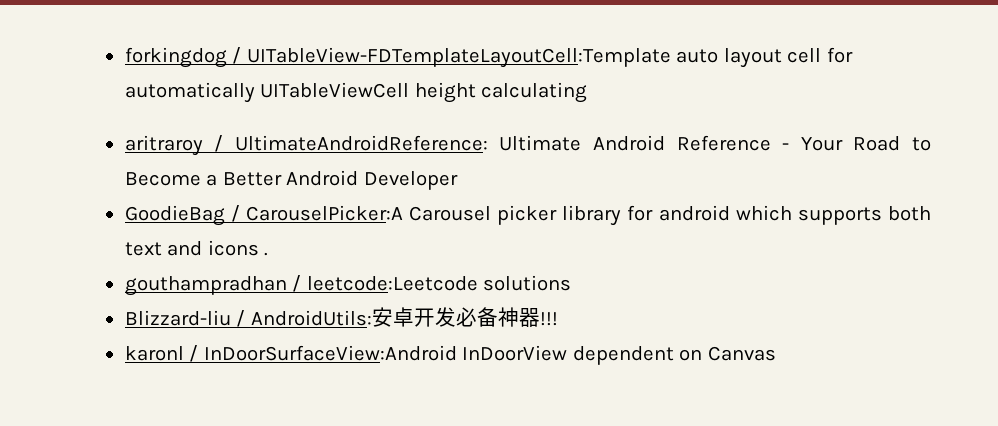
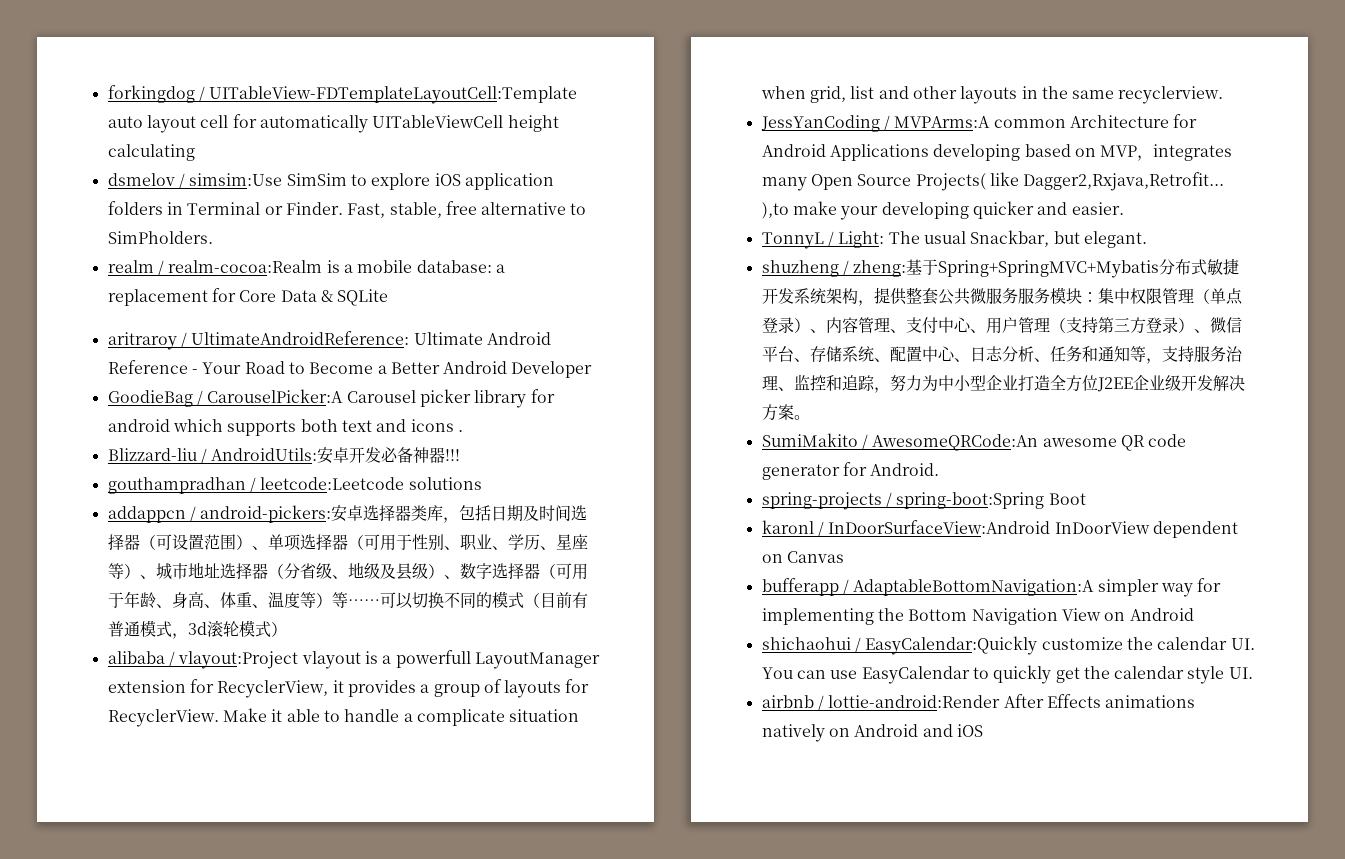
+ dsmelov / simsim:Use SimSim to explore iOS application folders in Terminal or Finder. Fast, stable, free alternative to SimPholders.
+ realm / realm-cocoa:Realm is a mobile database: a replacement for Core Data & SQLite
- gouthampradhan / leetcode:Leetcode solutions
+ gouthampradhan / leetcode:Leetcode solutions
+ addappcn / android-pickers:安卓选择器类库，包括日期及时间选择器（可设置范围）、单项选择器（可用于性别、职业、学历、星座等）、城市地址选择器（分省级、地级及县级）、数字选择器（可用于年龄、身高、体重、温度等）等……可以切换不同的模式（目前有普通模式，3d滚轮模式）
+ alibaba / vlayout:Project vlayout is a powerfull LayoutManager extension for RecyclerView, it provides a group of layouts for RecyclerView. Make it able to handle a complicate situation when grid, list and other layouts in the same recyclerview.
+ JessYanCoding / MVPArms:A common Architecture for Android Applications developing based on MVP，integrates many Open Source Projects( like Dagger2,Rxjava,Retrofit... ),to make your developing quicker and easier.
+ TonnyL / Light: The usual Snackbar, but elegant.
+ shuzheng / zheng:基于Spring+SpringMVC+Mybatis分布式敏捷开发系统架构，提供整套公共微服务服务模块：集中权限管理（单点登录）、内容管理、支付中心、用户管理（支持第三方登录）、微信平台、存储系统、配置中心、日志分析、任务和通知等，支持服务治理、监控和追踪，努力为中小型企业打造全方位J2EE企业级开发解决方案。
+ SumiMakito / AwesomeQRCode:An awesome QR code generator for Android.
+ spring-projects / spring-boot:Spring Boot
+ bufferapp / AdaptableBottomNavigation:A simpler way for implementing the Bottom Navigation View on Android
+ shichaohui / EasyCalendar:Quickly customize the calendar UI. You can use EasyCalendar to quickly get the calendar style UI.
+ airbnb / lottie-android:Render After Effects animations natively on Android and iOS

